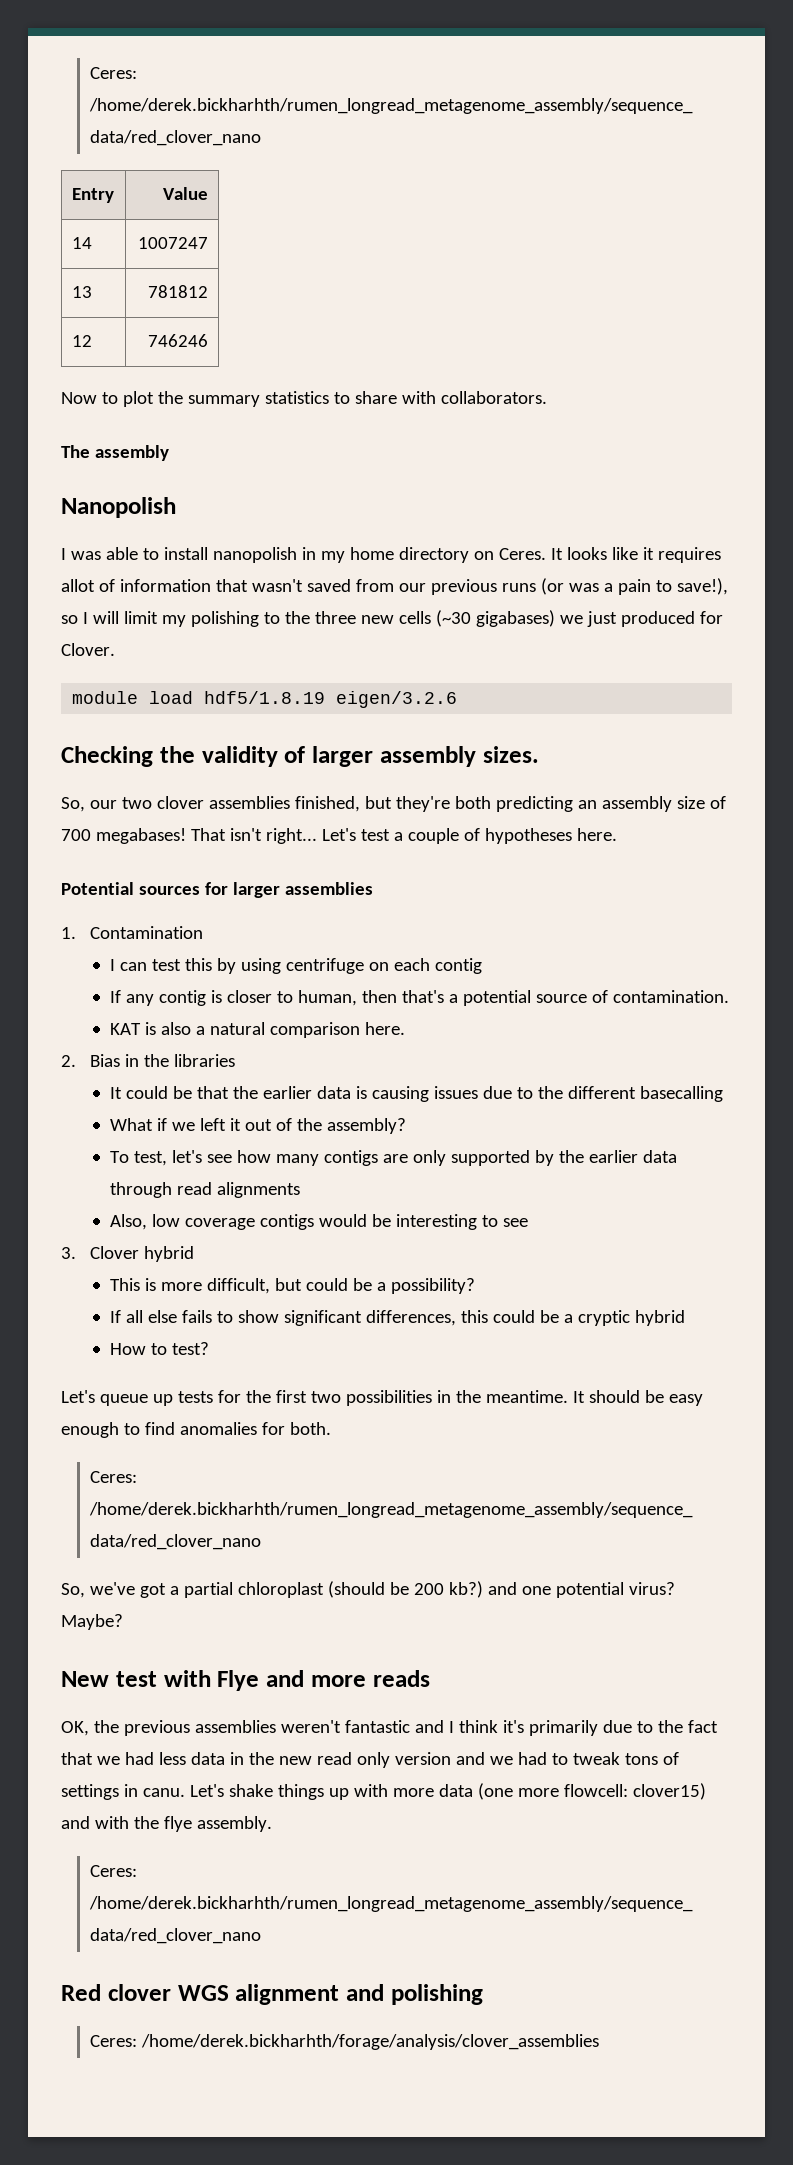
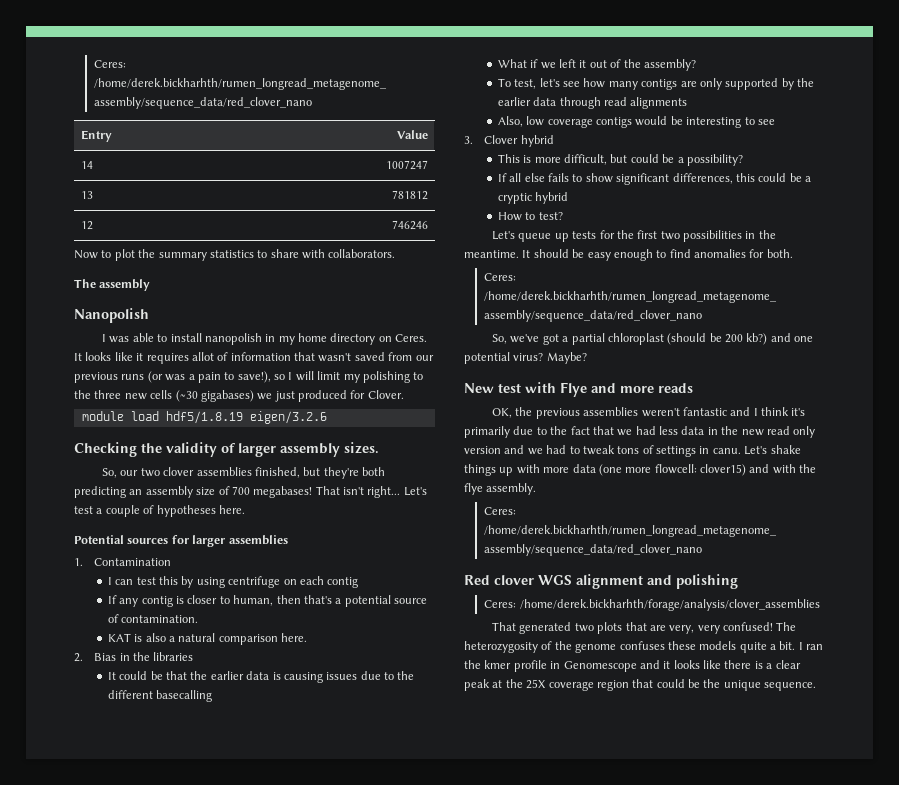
+ That generated two plots that are very, very confused! The heterozygosity of the genome confuses these models quite a bit. I ran the kmer profile in Genomescope and it looks like there is a clear peak at the 25X coverage region that could be the unique sequence.

